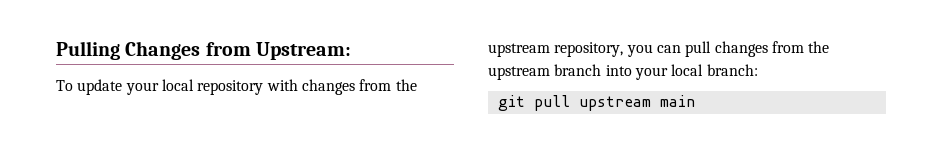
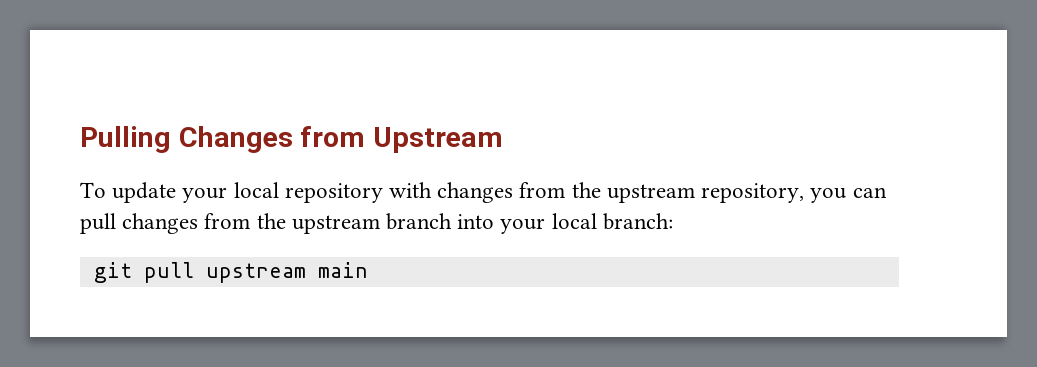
- Pulling Changes from Upstream:
+ Pulling Changes from Upstream

